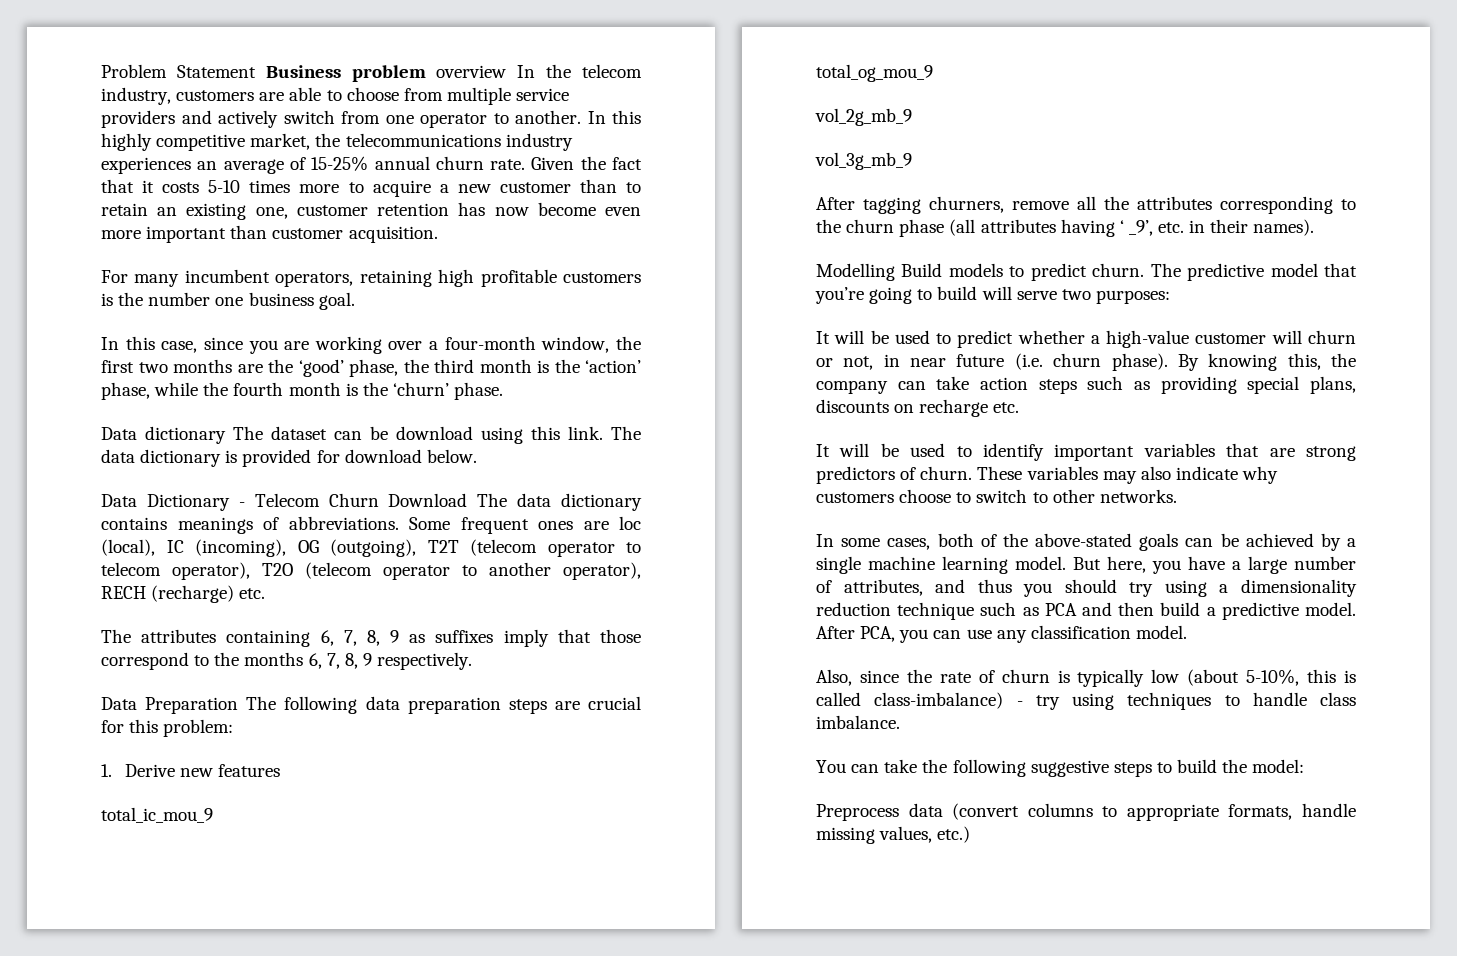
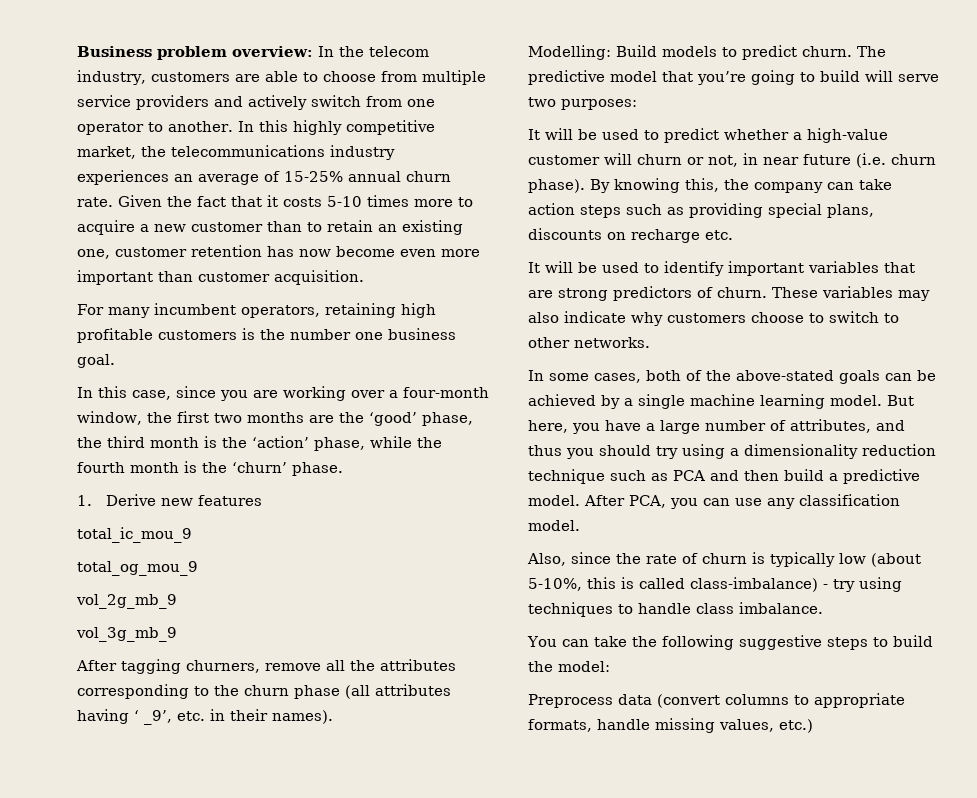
- Problem Statement Business problem overview In the telecom industry, customers are able to choose from multiple service providers and actively switch from one operator to another.
+ Business problem overview: In the telecom industry, customers are able to choose from multiple service providers and actively switch from one operator to another.
- Data dictionary The dataset can be download using this link. The data dictionary is provided for download below.
- Data Dictionary - Telecom Churn Download The data dictionary contains meanings of abbreviations. Some frequent ones are loc (local), IC (incoming), OG (outgoing), T2T (telecom operator to telecom operator), T2O (telecom operator to another operator), RECH (recharge) etc.
- The attributes containing 6, 7, 8, 9 as suffixes imply that those correspond to the months 6, 7, 8, 9 respectively.
- Data Preparation The following data preparation steps are crucial for this problem:
- Modelling Build models to predict churn.
+ Modelling: Build models to predict churn.

